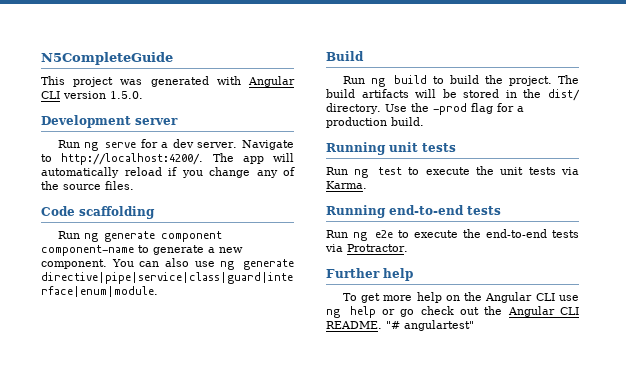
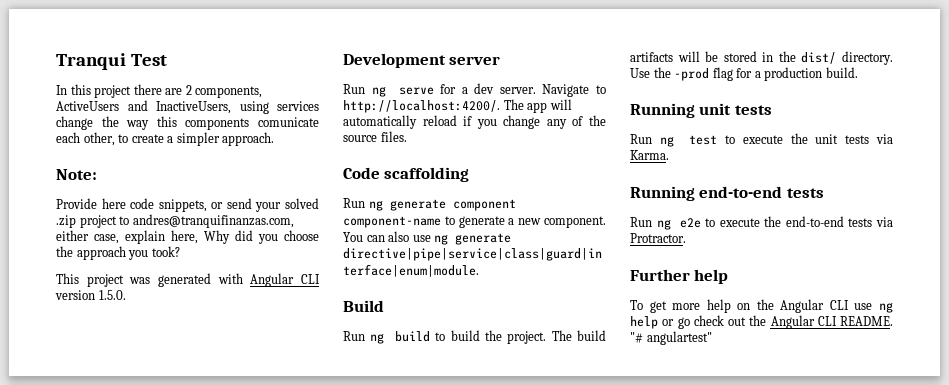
- N5CompleteGuide
+ Tranqui Test
+ In this project there are 2 components, ActiveUsers and InactiveUsers, using services change the way this components comunicate each other, to create a simpler approach.
+ Note:
+ Provide here code snippets, or send your solved .zip project to andres@tranquifinanzas.com, either case, explain here, Why did you choose the approach you took?

